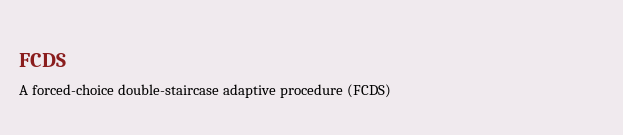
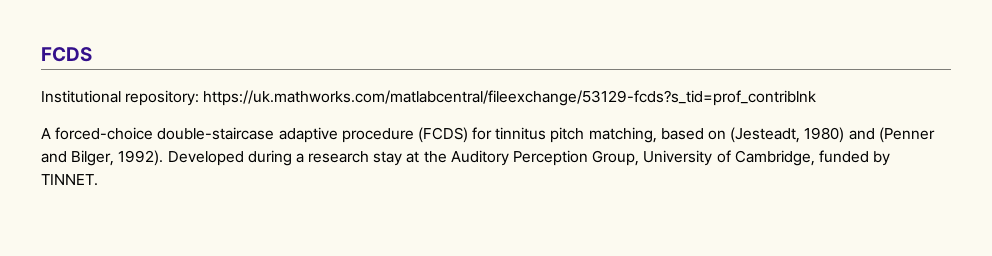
+ Institutional repository: https://uk.mathworks.com/matlabcentral/fileexchange/53129-fcds?s_tid=prof_contriblnk
- A forced-choice double-staircase adaptive procedure (FCDS)
+ A forced-choice double-staircase adaptive procedure (FCDS) for tinnitus pitch matching, based on (Jesteadt, 1980) and (Penner and Bilger, 1992). Developed during a research stay at the Auditory Perception Group, University of Cambridge, funded by TINNET.

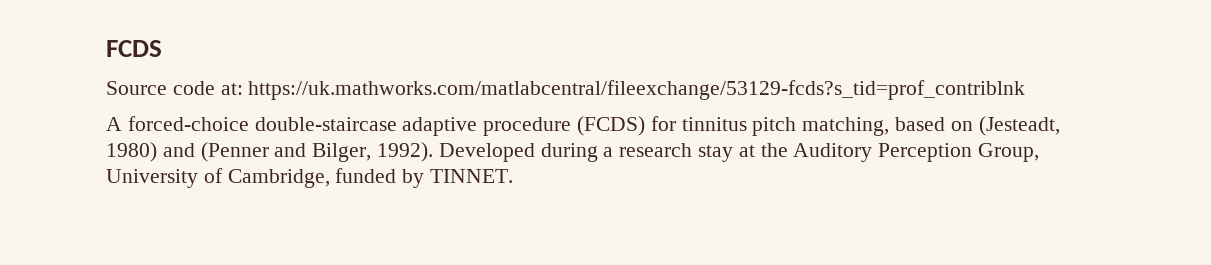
- Institutional repository: https://uk.mathworks.com/matlabcentral/fileexchange/53129-fcds?s_tid=prof_contriblnk
+ Source code at: https://uk.mathworks.com/matlabcentral/fileexchange/53129-fcds?s_tid=prof_contriblnk

